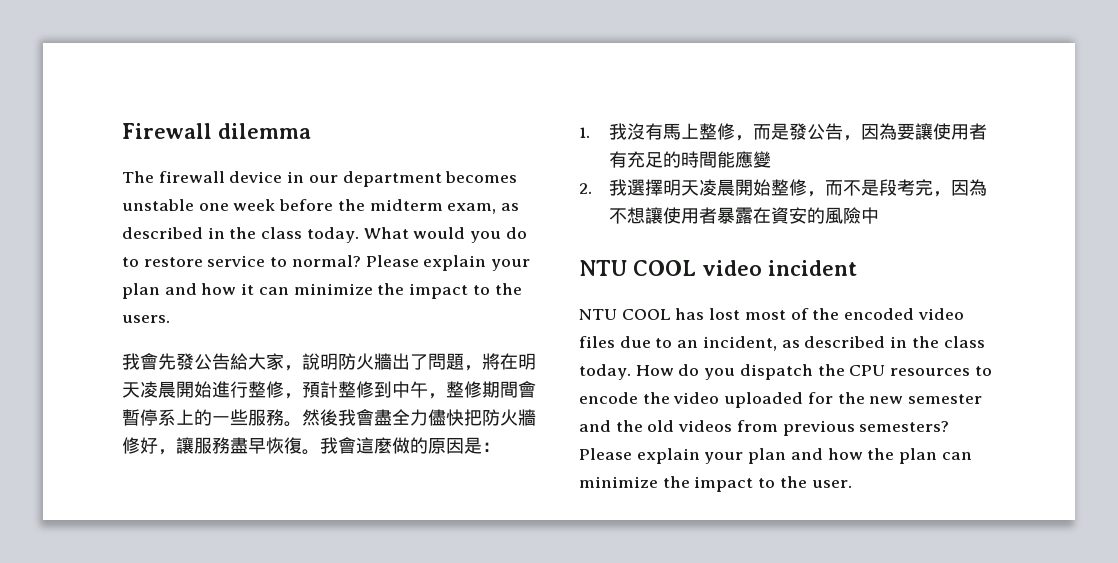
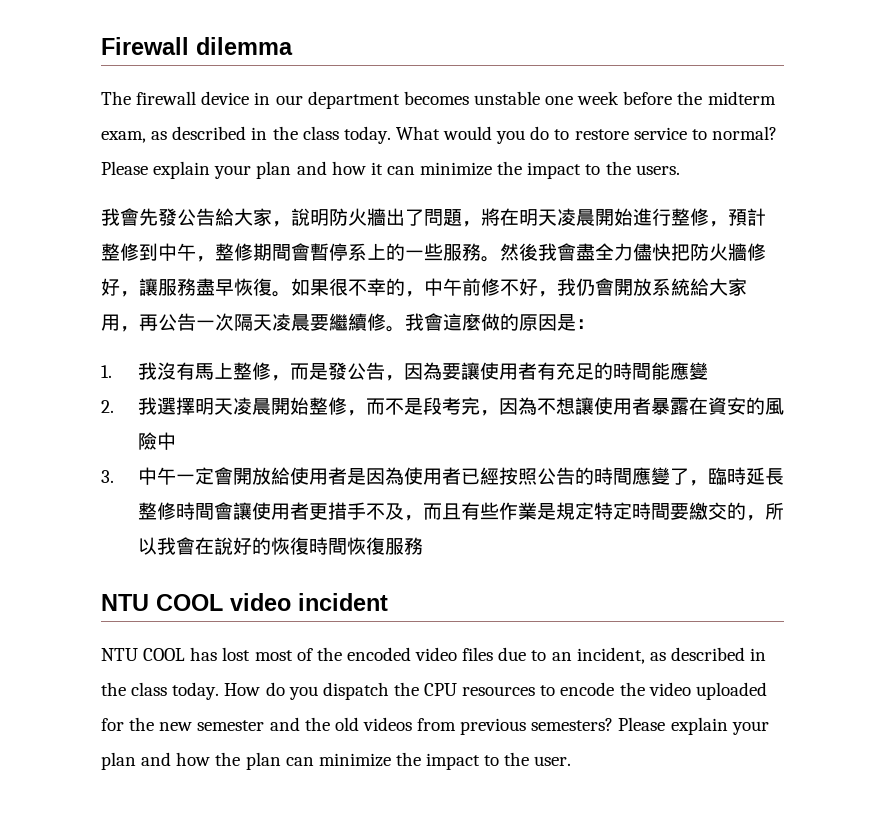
+ 如果很不幸的，中午前修不好，我仍會開放系統給大家用，再公告一次隔天凌晨要繼續修。
+ 3.中午一定會開放給使用者是因為使用者已經按照公告的時間應變了，臨時延長整修時間會讓使用者更措手不及，而且有些作業是規定特定時間要繳交的，所以我會在說好的恢復時間恢復服務

